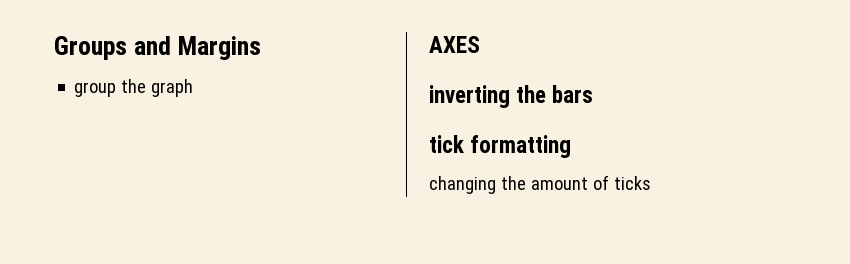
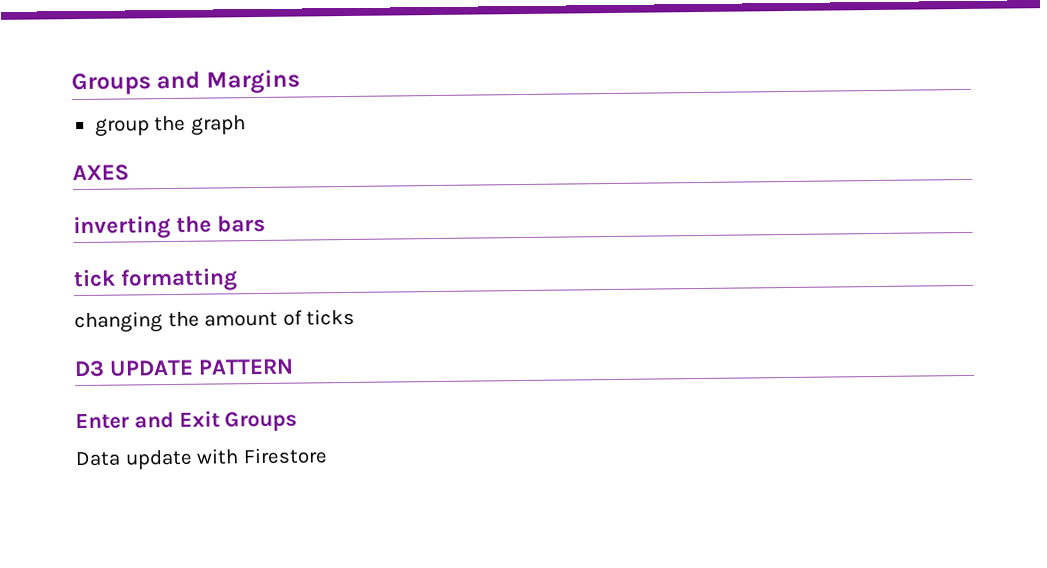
+ D3 UPDATE PATTERN
+ Enter and Exit Groups
+ Data update with Firestore

